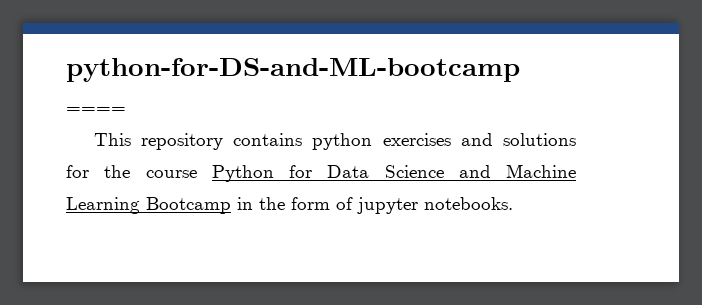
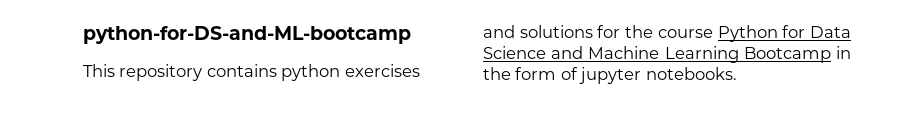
- ====

